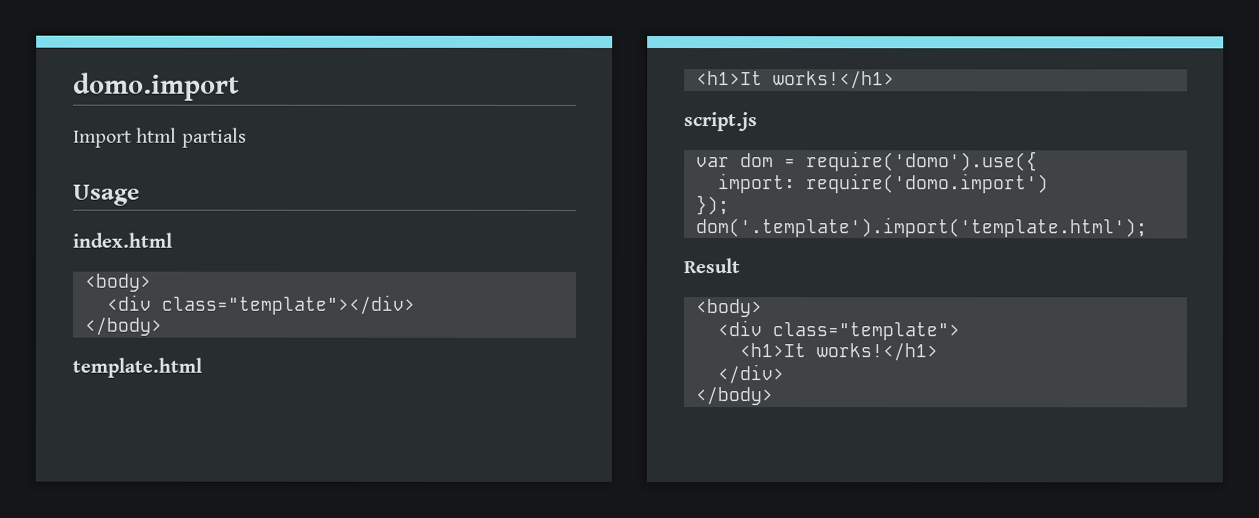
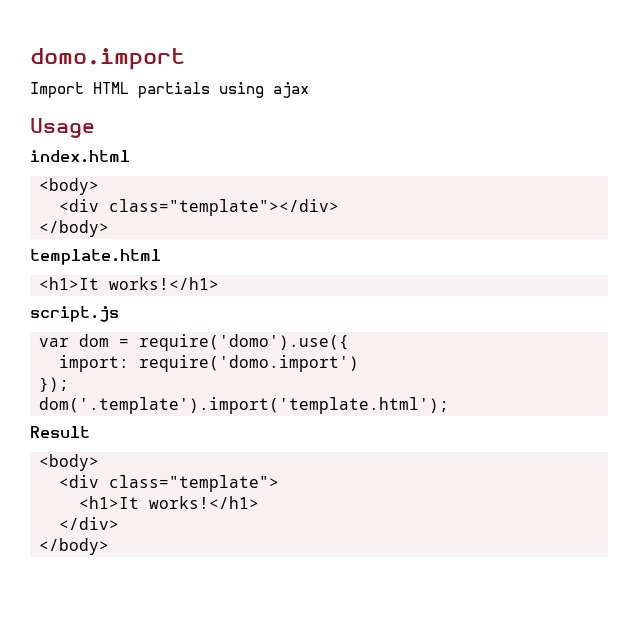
- Import html partials
+ Import HTML partials using ajax

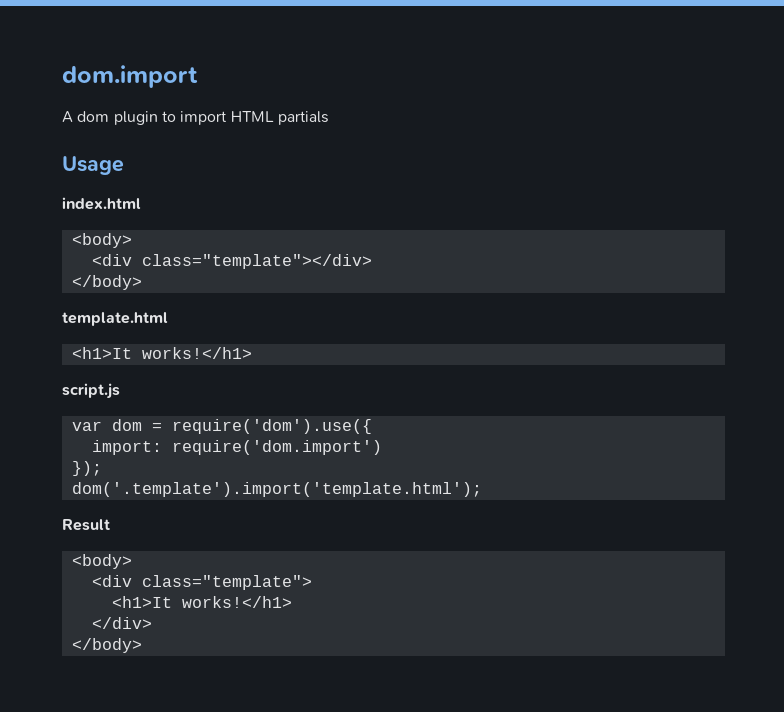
- domo.import
- Import HTML partials using ajax
+ dom.import
+ A dom plugin to import HTML partials
- var dom = require('domo').use({
+ var dom = require('dom').use({
- import: require('domo.import')
+ import: require('dom.import')

